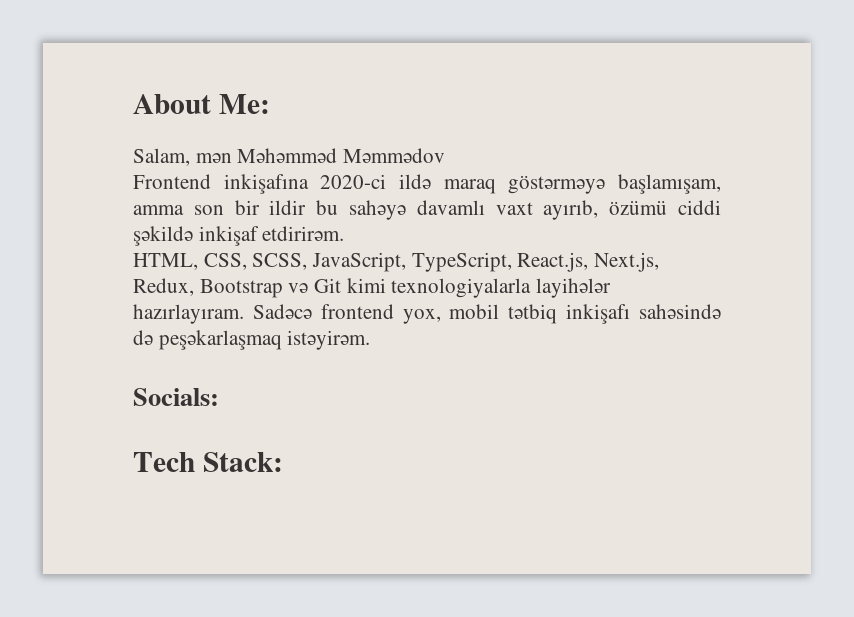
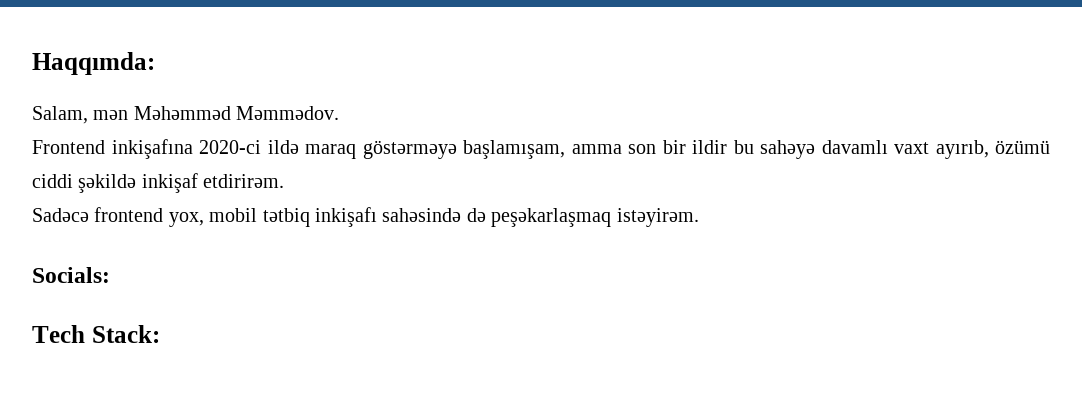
- About Me:
+ Haqqımda:
- Salam, mən Məhəmməd Məmmədov
+ Salam, mən Məhəmməd Məmmədov.
- HTML, CSS, SCSS, JavaScript, TypeScript, React.js, Next.js, Redux, Bootstrap və Git kimi texnologiyalarla layihələr hazırlayıram.

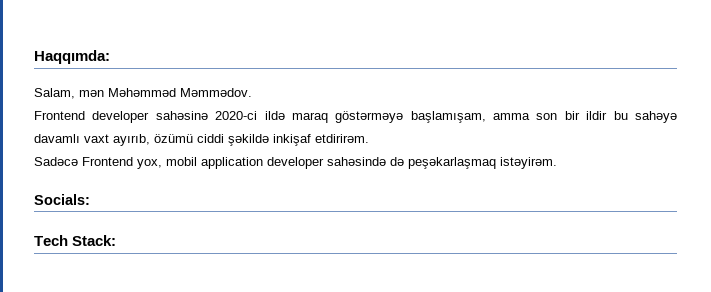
- Frontend inkişafına 2020-ci ildə maraq göstərməyə başlamışam, amma son bir ildir bu sahəyə davamlı vaxt ayırıb, özümü ciddi şəkildə inkişaf etdirirəm.
+ Frontend developer sahəsinə 2020-ci ildə maraq göstərməyə başlamışam, amma son bir ildir bu sahəyə davamlı vaxt ayırıb, özümü ciddi şəkildə inkişaf etdirirəm.
- Sadəcə frontend yox, mobil tətbiq inkişafı sahəsində də peşəkarlaşmaq istəyirəm.
+ Sadəcə Frontend yox, mobil application developer sahəsində də peşəkarlaşmaq istəyirəm.

